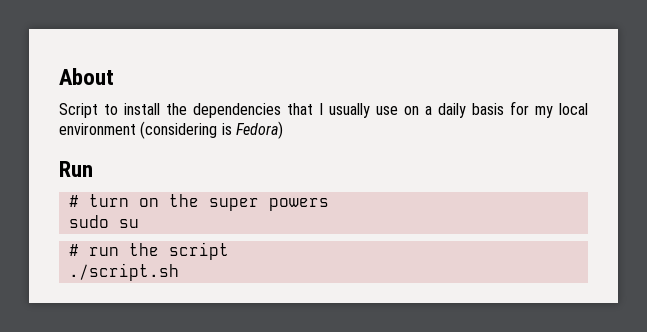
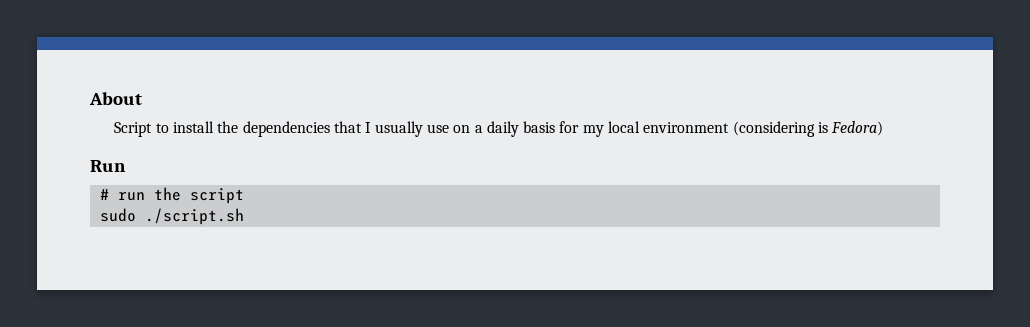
- # turn on the super powers
- sudo su
- ./script.sh
+ sudo ./script.sh

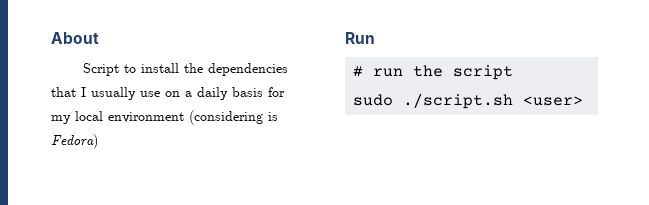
- sudo ./script.sh
+ sudo ./script.sh <user>

